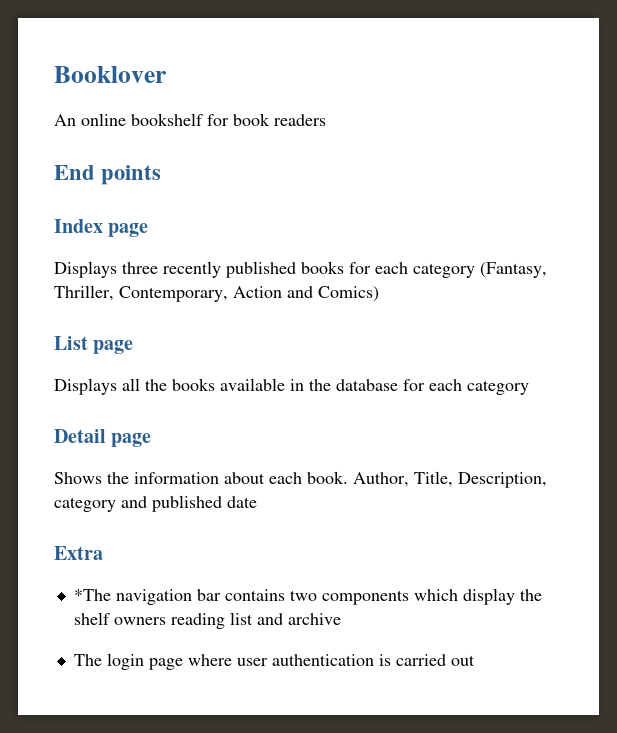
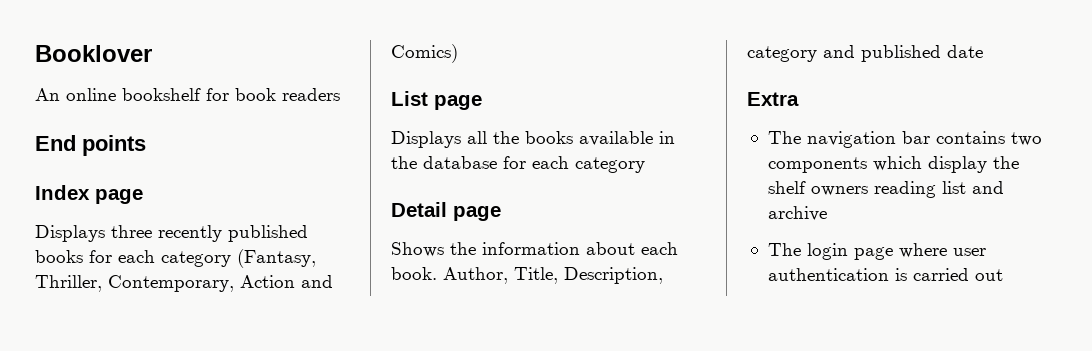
- *The navigation bar contains two components which display the shelf owners reading list and archive
+ The navigation bar contains two components which display the shelf owners reading list and archive

